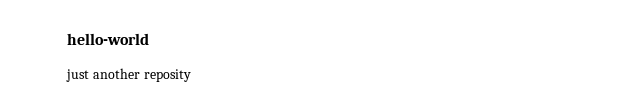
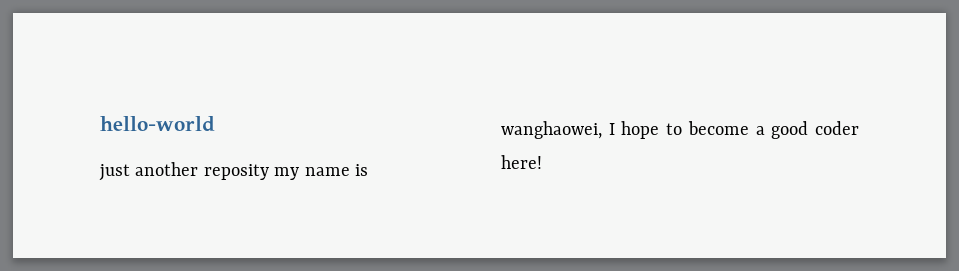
- just another reposity
+ just another reposity my name is wanghaowei, I hope to become a good coder here!

